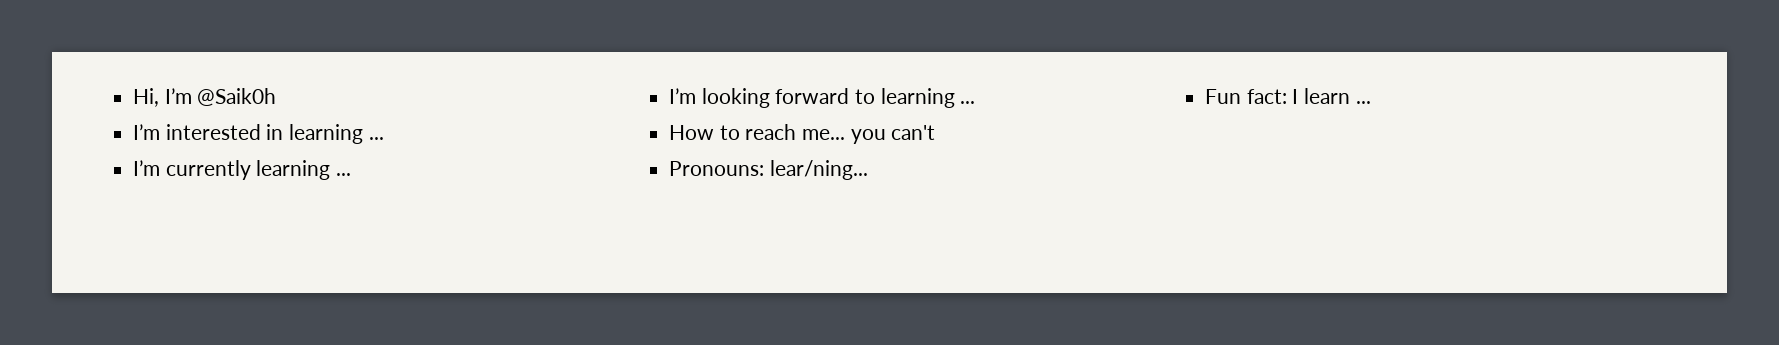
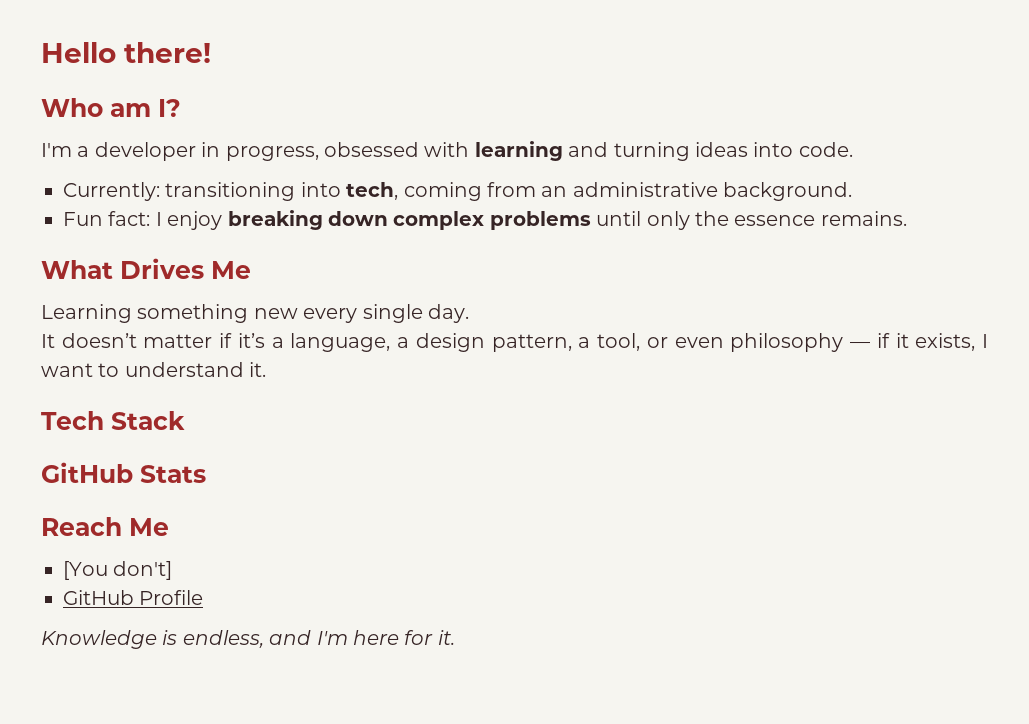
- Hi, I’m @Saik0h
- I’m interested in learning ...
- I’m currently learning ...
- I’m looking forward to learning ...
- How to reach me... you can't
- Pronouns: lear/ning...
- Fun fact: I learn ...
+ Hello there!
+ Who am I?
+ I'm a developer in progress, obsessed with learning and turning ideas into code.
+ Currently: transitioning into tech, coming from an administrative background.
+ Fun fact: I enjoy breaking down complex problems until only the essence remains.
+ What Drives Me
+ Learning something new every single day.
+ It doesn’t matter if it’s a language, a design pattern, a tool, or even philosophy — if it exists, I want to understand it.
+ Tech Stack
+ GitHub Stats
+ Reach Me
+ [You don't]
+ GitHub Profile
+ Knowledge is endless, and I'm here for it.

